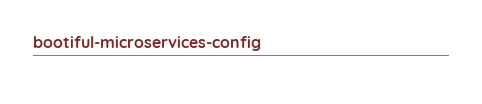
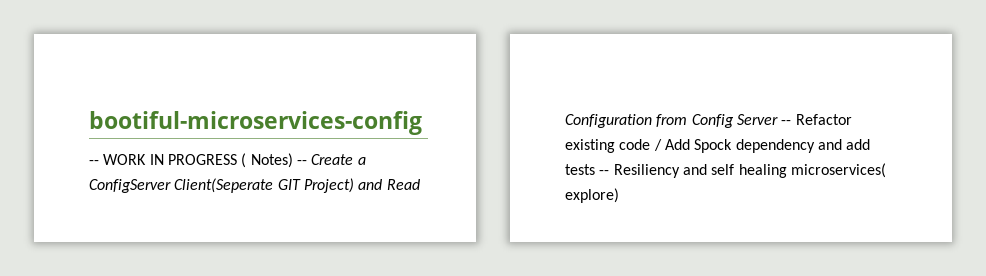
+ -- WORK IN PROGRESS ( Notes) -- Create a ConfigServer Client(Seperate GIT Project) and Read Configuration from Config Server -- Refactor existing code / Add Spock dependency and add tests -- Resiliency and self healing microservices( explore)

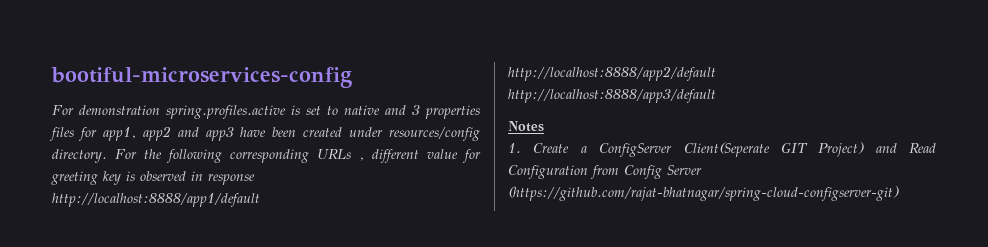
- -- WORK IN PROGRESS ( Notes) -- Create a ConfigServer Client(Seperate GIT Project) and Read Configuration from Config Server -- Refactor existing code / Add Spock dependency and add tests -- Resiliency and self healing microservices( explore)
+ For demonstration spring.profiles.active is set to native and 3 properties files for app1, app2 and app3 have been created under resources/config directory. For the following corresponding URLs , different value for greeting key is observed in response
+ http://localhost:8888/app1/default
+ http://localhost:8888/app2/default
+ http://localhost:8888/app3/default
+ Notes
+ 1. Create a ConfigServer Client(Seperate GIT Project) and Read Configuration from Config Server (https://github.com/rajat-bhatnagar/spring-cloud-configserver-git)

